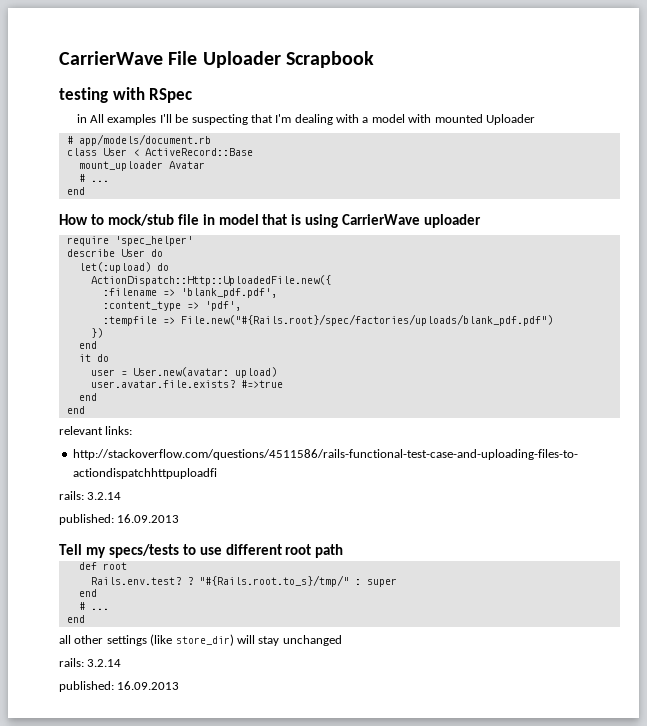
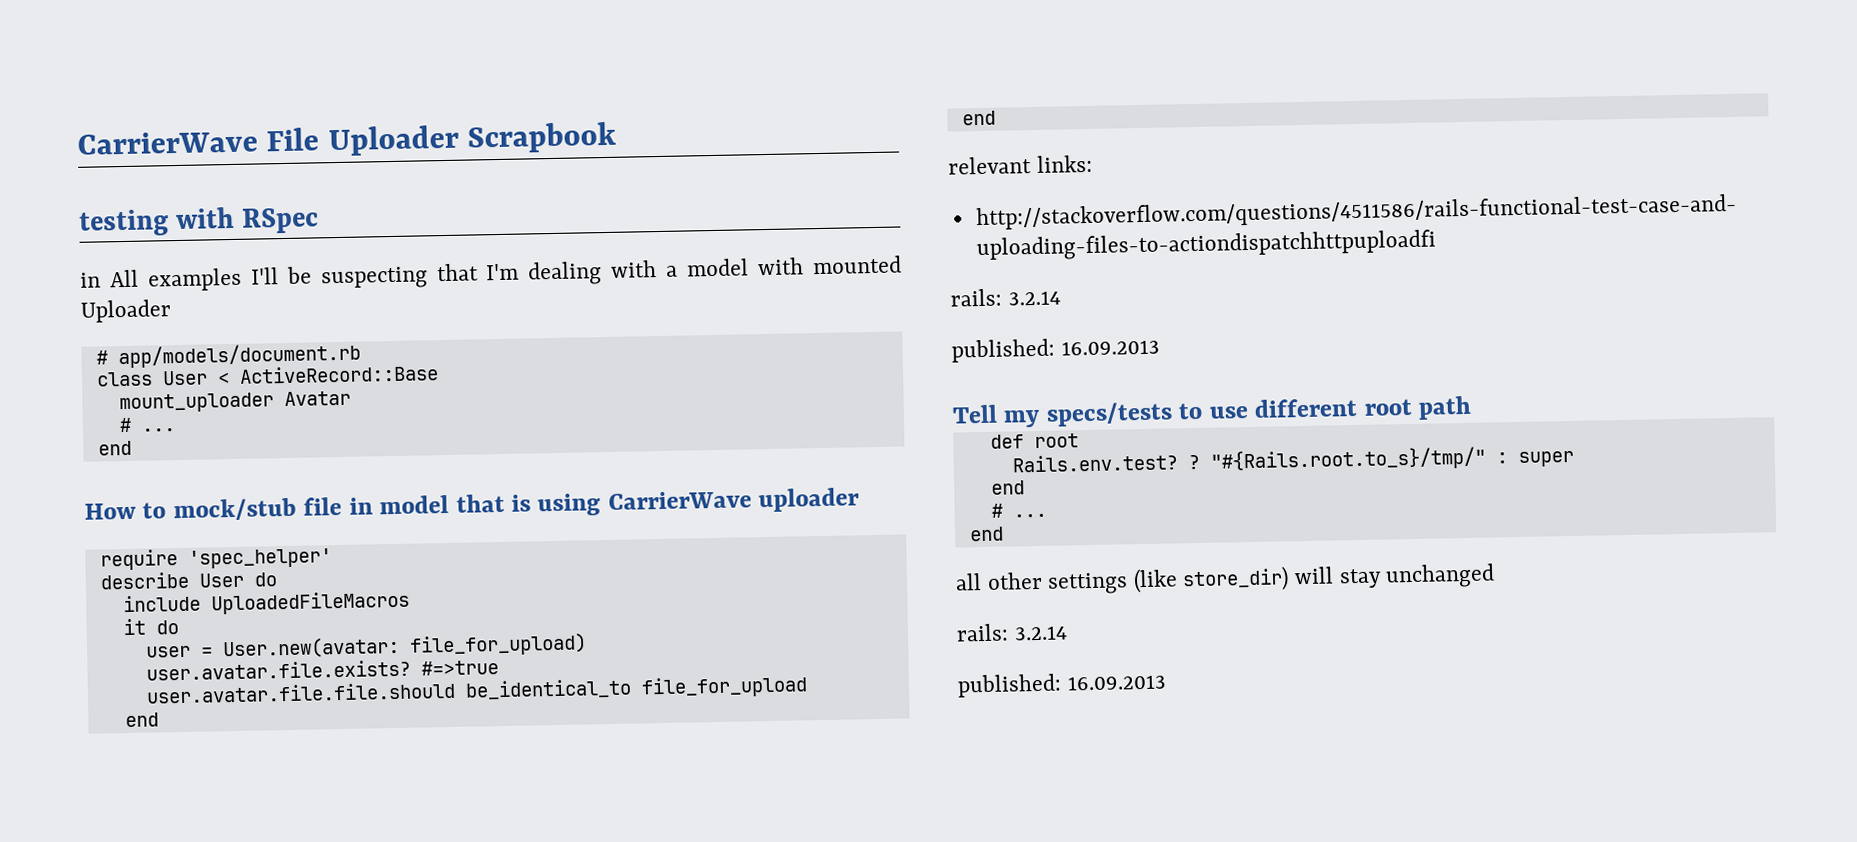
- let(:upload) do
- ActionDispatch::Http::UploadedFile.new({
- :filename => 'blank_pdf.pdf',
- :content_type => 'pdf',
- :tempfile => File.new("#{Rails.root}/spec/factories/uploads/blank_pdf.pdf")
- })
- end
+ include UploadedFileMacros
- user = User.new(avatar: upload)
+ user = User.new(avatar: file_for_upload)
+ user.avatar.file.file.should be_identical_to file_for_upload

